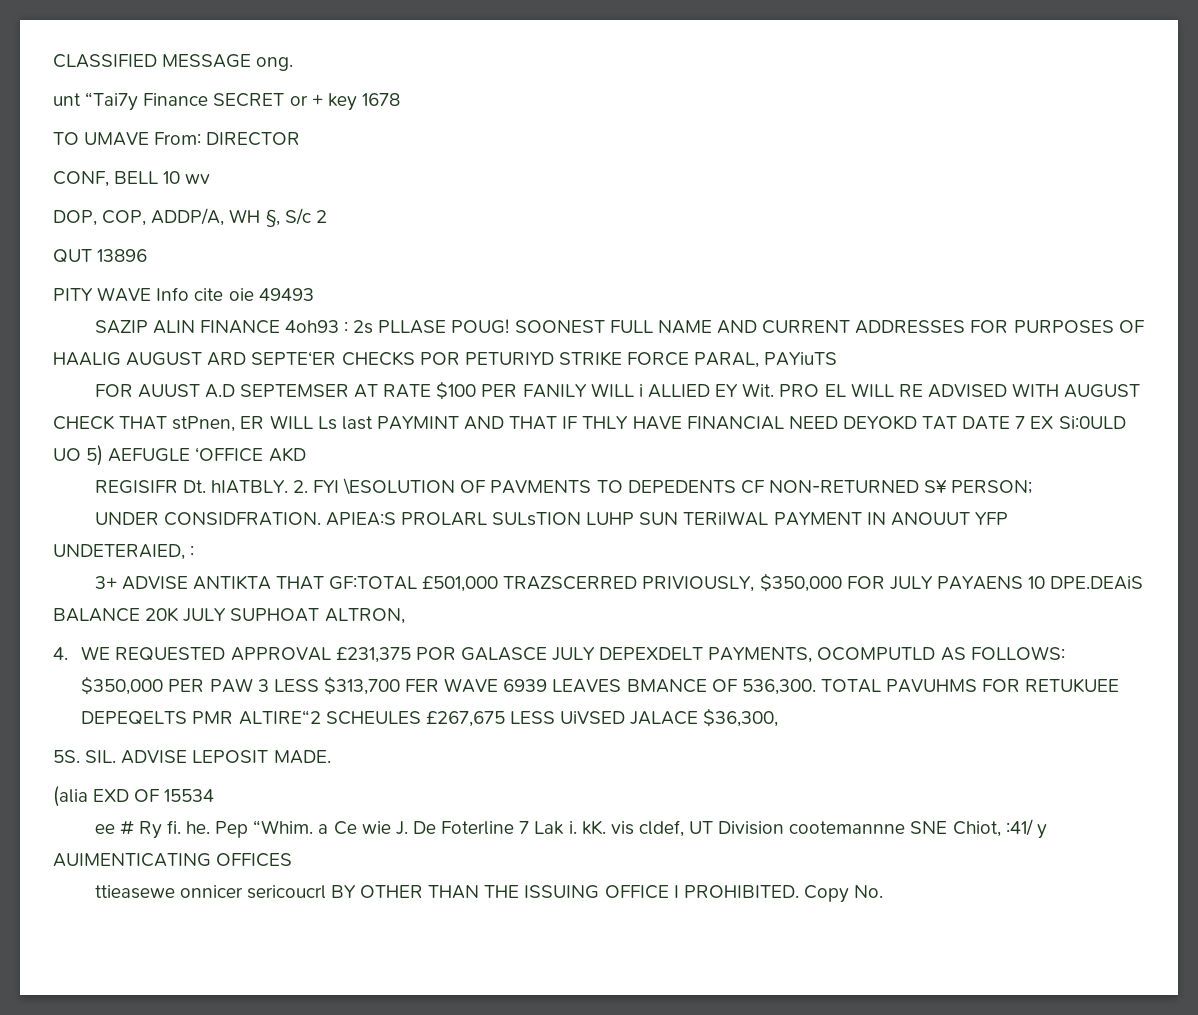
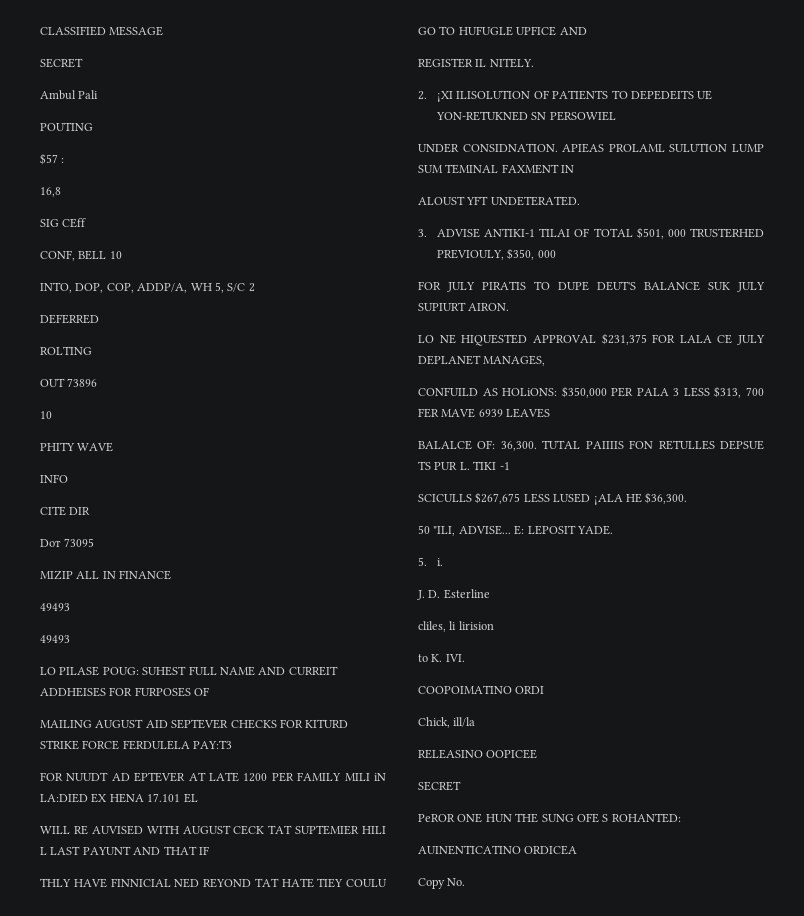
- CLASSIFIED MESSAGE ong.
- unt “Tai7y Finance SECRET or + key 1678
- TO UMAVE From: DIRECTOR
+ CLASSIFIED MESSAGE
+ SECRET
+ Ambul Pali
+ POUTING
+ $57 :
+ 16,8
+ SIG CEff
- CONF, BELL 10 wv
- DOP, COP, ADDP/A, WH §, S/c 2
+ CONF, BELL 10
+ INTO, DOP, COP, ADDP/A, WH 5, S/C 2
- QUT 13896
- PITY WAVE Info cite oie 49493
- SAZIP ALIN FINANCE 4oh93 : 2s PLLASE POUG! SOONEST FULL NAME AND CURRENT ADDRESSES FOR PURPOSES OF HAALIG AUGUST ARD SEPTE‘ER CHECKS POR PETURIYD STRIKE FORCE PARAL, PAYiuTS
- FOR AUUST A.D SEPTEMSER AT RATE $100 PER FANILY WILL i ALLIED EY Wit. PRO EL WILL RE ADVISED WITH AUGUST CHECK THAT stPnen, ER WILL Ls last PAYMINT AND THAT IF THLY HAVE FINANCIAL NEED DEYOKD TAT DATE 7 EX Si:0ULD UO 5) AEFUGLE ‘OFFICE AKD
- REGISIFR Dt. hIATBLY. 2. FYI \ESOLUTION OF PAVMENTS TO DEPEDENTS CF NON-RETURNED S¥ PERSON;
- UNDER CONSIDFRATION. APIEA:S PROLARL SULsTION LUHP SUN TERiIWAL PAYMENT IN ANOUUT YFP UNDETERAIED, :
- 3+ ADVISE ANTIKTA THAT GF:TOTAL £501,000 TRAZSCERRED PRIVIOUSLY, $350,000 FOR JULY PAYAENS 10 DPE.DEAiS BALANCE 20K JULY SUPHOAT ALTRON,
- 4. WE REQUESTED APPROVAL £231,375 POR GALASCE JULY DEPEXDELT PAYMENTS, OCOMPUTLD AS FOLLOWS: $350,000 PER PAW 3 LESS $313,700 FER WAVE 6939 LEAVES BMANCE OF 536,300. TOTAL PAVUHMS FOR RETUKUEE DEPEQELTS PMR ALTIRE“2 SCHEULES £267,675 LESS UiVSED JALACE $36,300,
- 5S. SIL. ADVISE LEPOSIT MADE.
- (alia EXD OF 15534
- ee # Ry fi. he. Pep “Whim. a Ce wie J. De Foterline 7 Lak i. kK. vis cldef, UT Division cootemannne SNE Chiot, :41/ y AUIMENTICATING OFFICES
- ttieasewe onnicer sericoucrl BY OTHER THAN THE ISSUING OFFICE I PROHIBITED. Copy No.
+ DEFERRED
+ ROLTING
+ OUT 73896
+ 10
+ PHITY WAVE
+ INFO
+ CITE DIR
+ Dот 73095
+ MIZIP ALL IN FINANCE
+ 49493
+ 49493
+ LO PILASE POUG: SUHEST FULL NAME AND CURREIT ADDHEISES FOR FURPOSES OF
+ MAILING AUGUST AID SEPTEVER CHECKS FOR KITURD STRIKE FORCE FERDULELA PAY:T3
+ FOR NUUDT AD EPTEVER AT LATE 1200 PER FAMILY MILI iN LA:DIED EX HENA 17.101 EL
+ WILL RE AUVISED WITH AUGUST CECK TAT SUPTEMIER HILI L LAST PAYUNT AND THAT IF
+ THLY HAVE FINNICIAL NED REYOND TAT HATE TIEY COULU GO TO HUFUGLE UPFICE AND
+ REGISTER IL NITELY.
+ 2. ¡XI ILISOLUTION OF PATIENTS TO DEPEDEITS UE YON-RETUKNED SN PERSOWIEL
+ UNDER CONSIDNATION. APIEAS PROLAML SULUTION LUMP SUM TEMINAL FAXMENT IN
+ ALOUST YFT UNDETERATED.
+ 3. ADVISE ANTIKI-1 TILAI OF TOTAL $501, 000 TRUSTERHED PREVIOULY, $350, 000
+ FOR JULY PIRATIS TO DUPE DEUT'S BALANCE SUK JULY SUPIURT AIRON.
+ LO NE HIQUESTED APPROVAL $231,375 FOR LALA CE JULY DEPLANET MANAGES,
+ CONFUILD AS HOLiONS: $350,000 PER PALA 3 LESS $313, 700 FER MAVE 6939 LEAVES
+ BALALCE OF: 36,300. TUTAL PAIIIIS FON RETULLES DEPSUE TS PUR L. TIKI -1
+ SCICULLS $267,675 LESS LUSED ¡ALA HE $36,300.
+ 50 "ILI, ADVISE... E: LEPOSIT YADE.
+ 5. i.
+ J. D. Esterline
+ cliles, li lirision
+ to K. IVI.
+ COOPOIMATINO ORDI
+ Chick, ill/la
+ RELEASINO OOPICEE
+ SECRET
+ PeROR ONE HUN THE SUNG OFE S ROHANTED:
+ AUINENTICATINO ORDICEA
+ Copy No.

